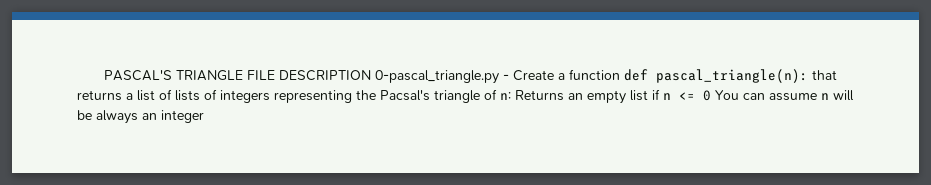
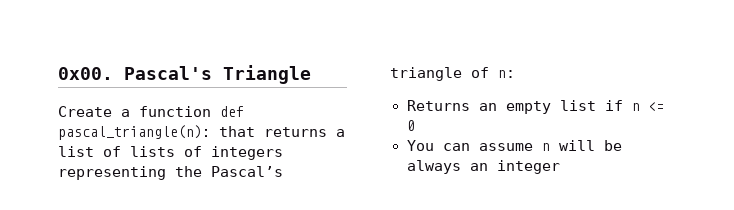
- PASCAL'S TRIANGLE FILE DESCRIPTION 0-pascal_triangle.py - Create a function def pascal_triangle(n): that returns a list of lists of integers representing the Pacsal's triangle of n: Returns an empty list if n <= 0 You can assume n will be always an integer
+ 0x00. Pascal's Triangle
+ Create a function def pascal_triangle(n): that returns a list of lists of integers representing the Pascal’s triangle of n:
+ Returns an empty list if n <= 0
+ You can assume n will be always an integer

